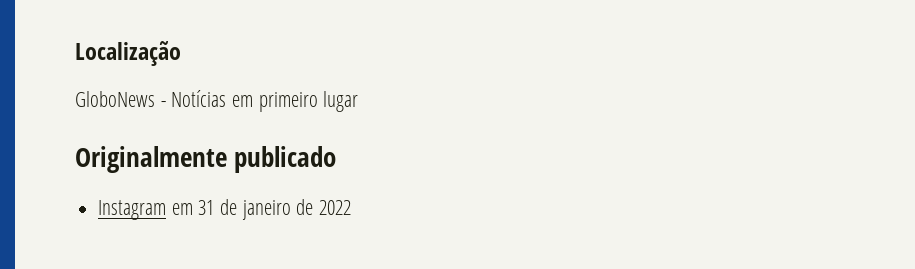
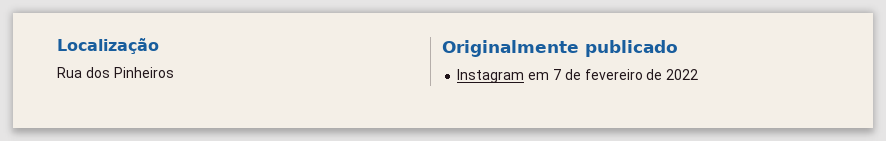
- GloboNews - Notícias em primeiro lugar
+ Rua dos Pinheiros
- Instagram em 31 de janeiro de 2022
+ Instagram em 7 de fevereiro de 2022

